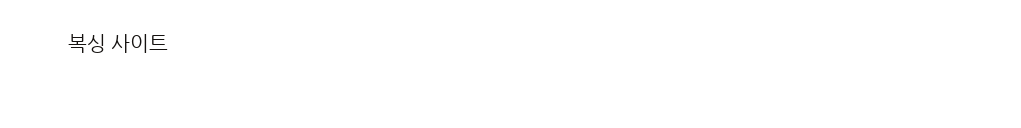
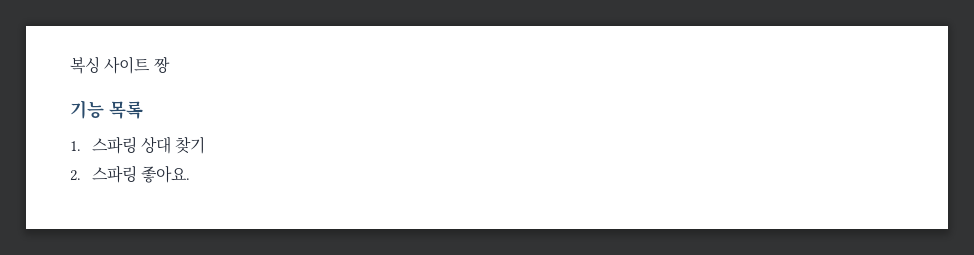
- 복싱 사이트
+ 복싱 사이트 짱
+ 기능 목록
+ 1. 스파링 상대 찾기
+ 2. 스파링 좋아요.

